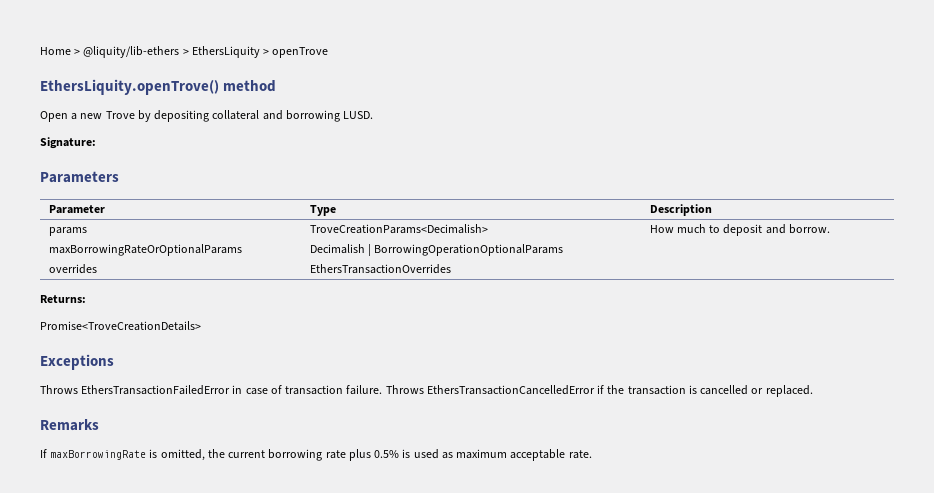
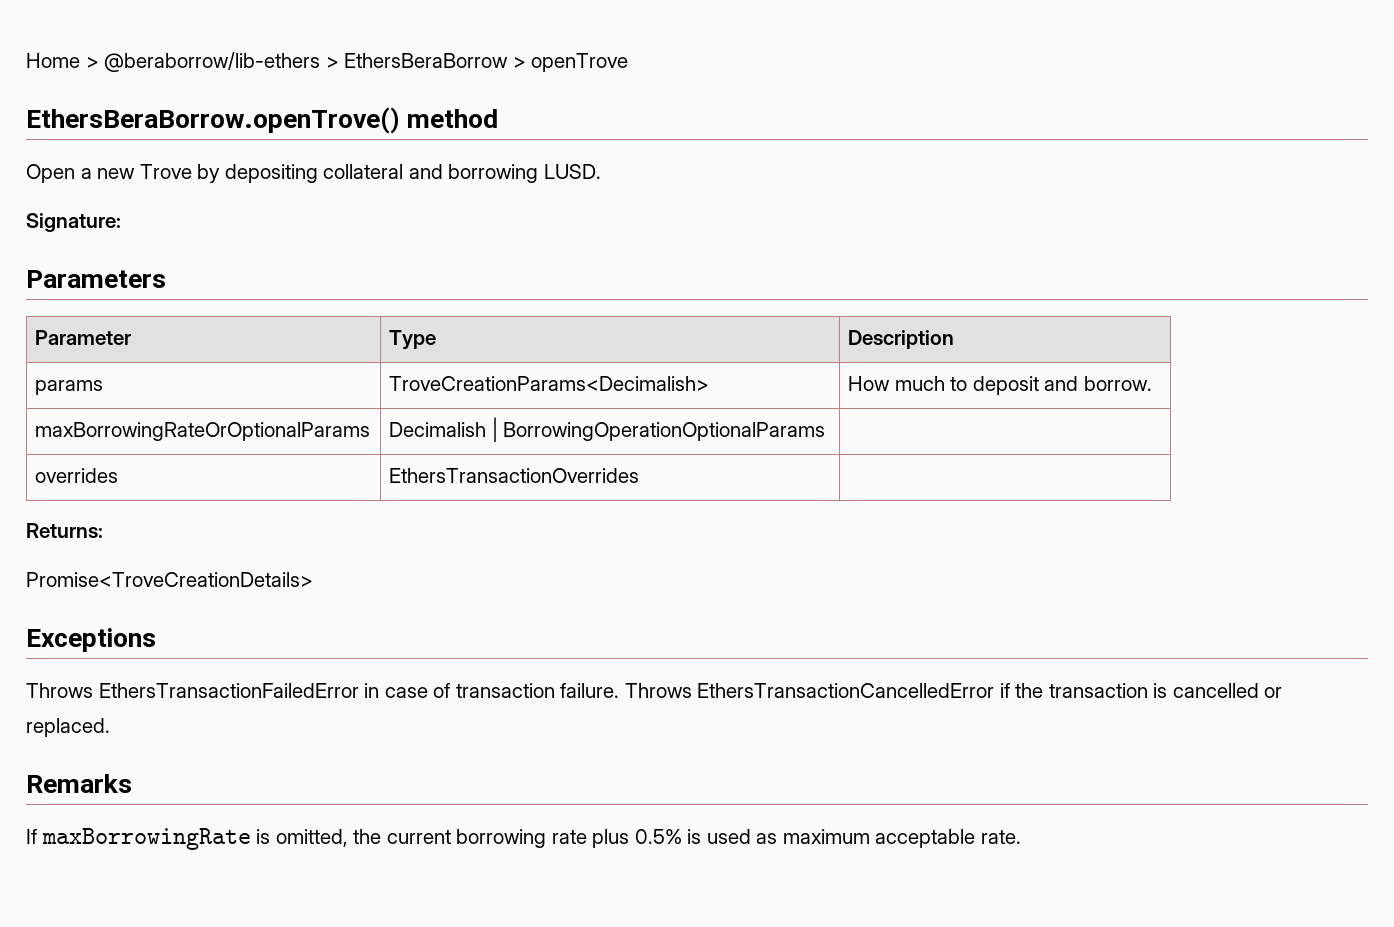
- Home > @liquity/lib-ethers > EthersLiquity > openTrove
+ Home > @beraborrow/lib-ethers > EthersBeraBorrow > openTrove
- EthersLiquity.openTrove() method
+ EthersBeraBorrow.openTrove() method

